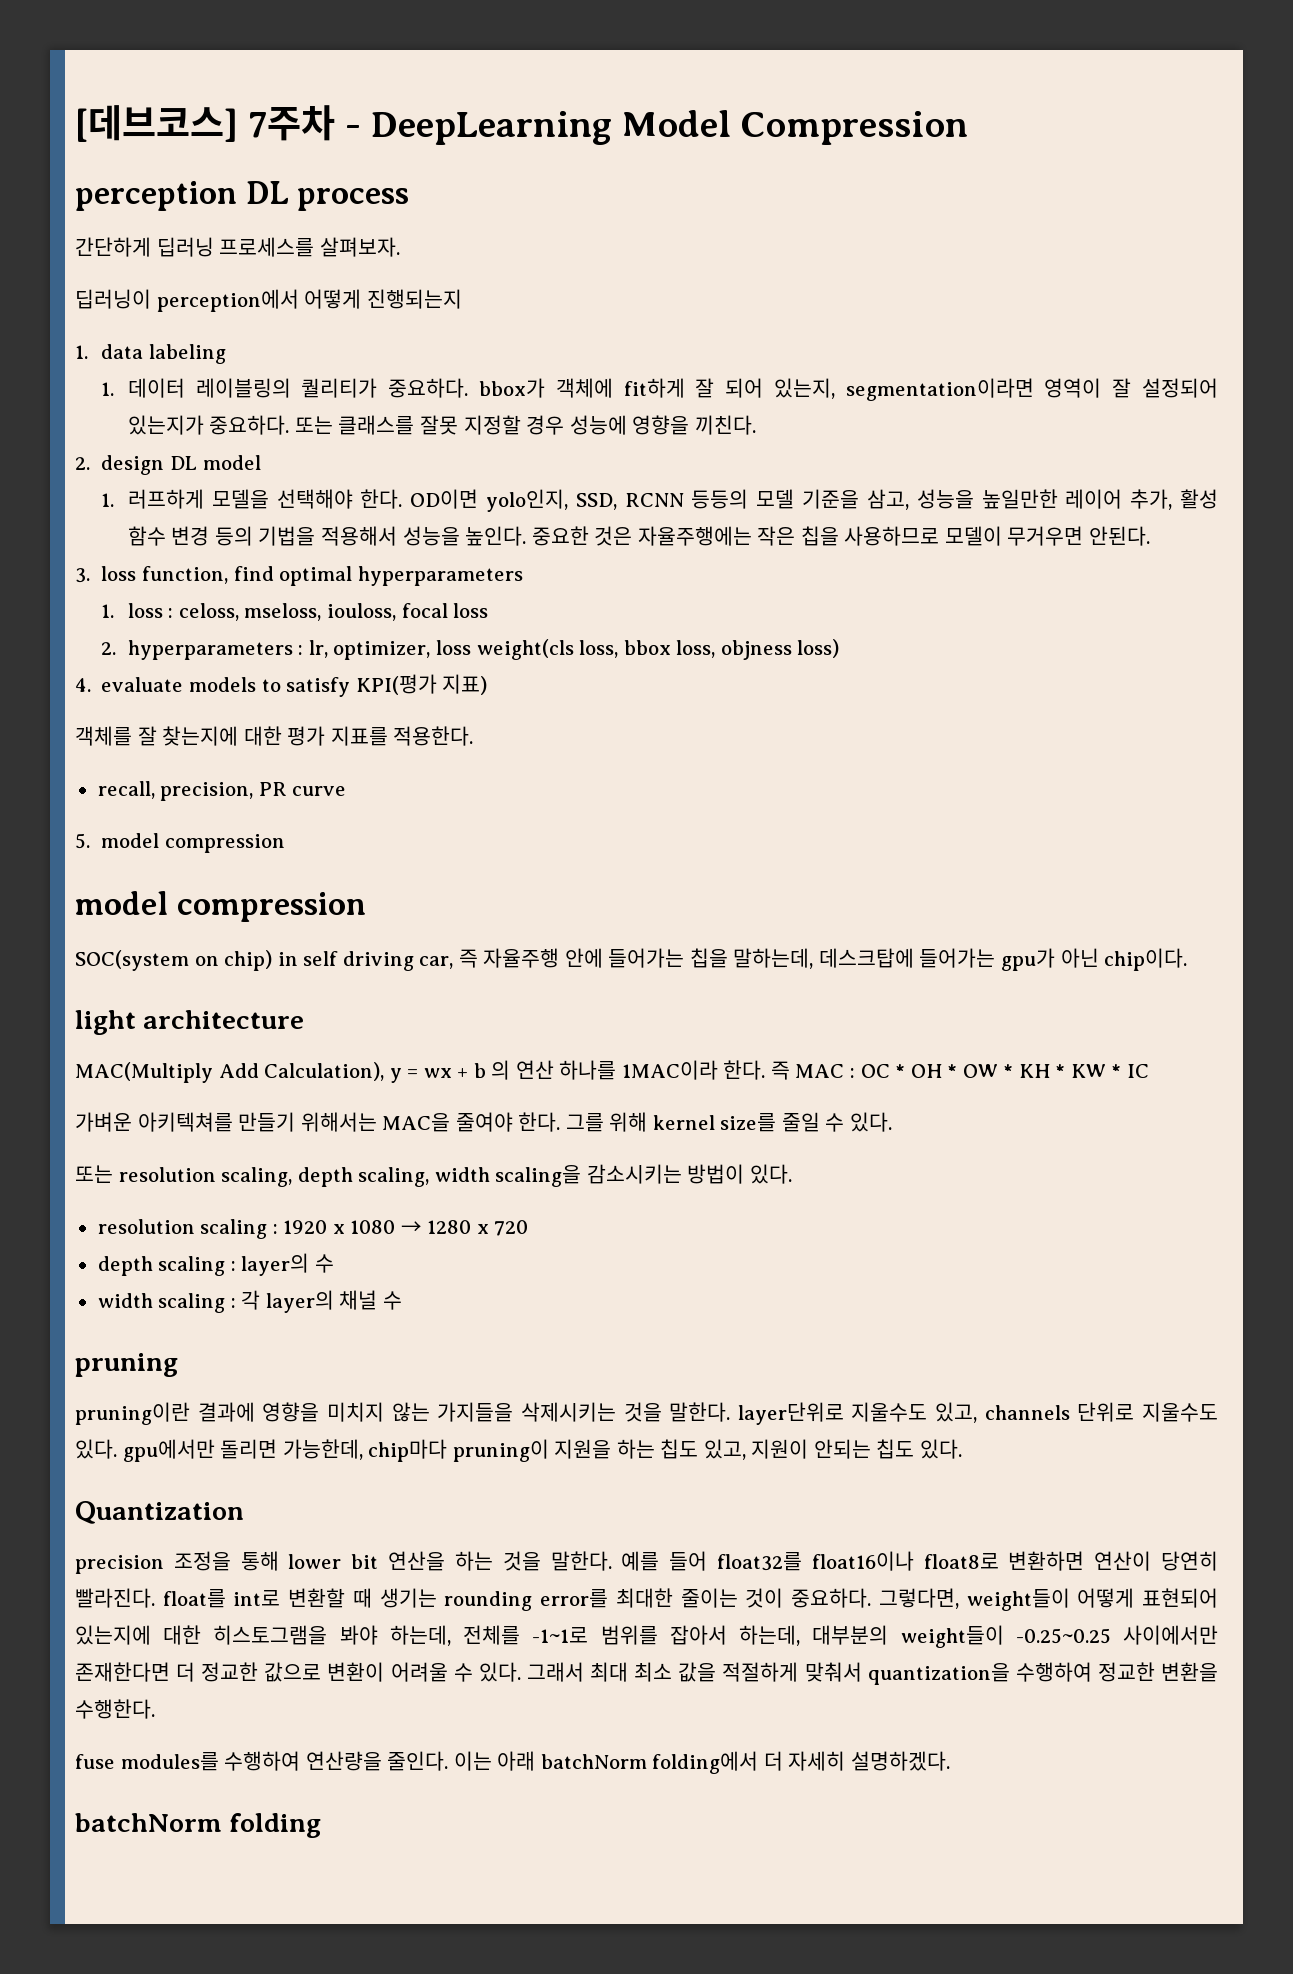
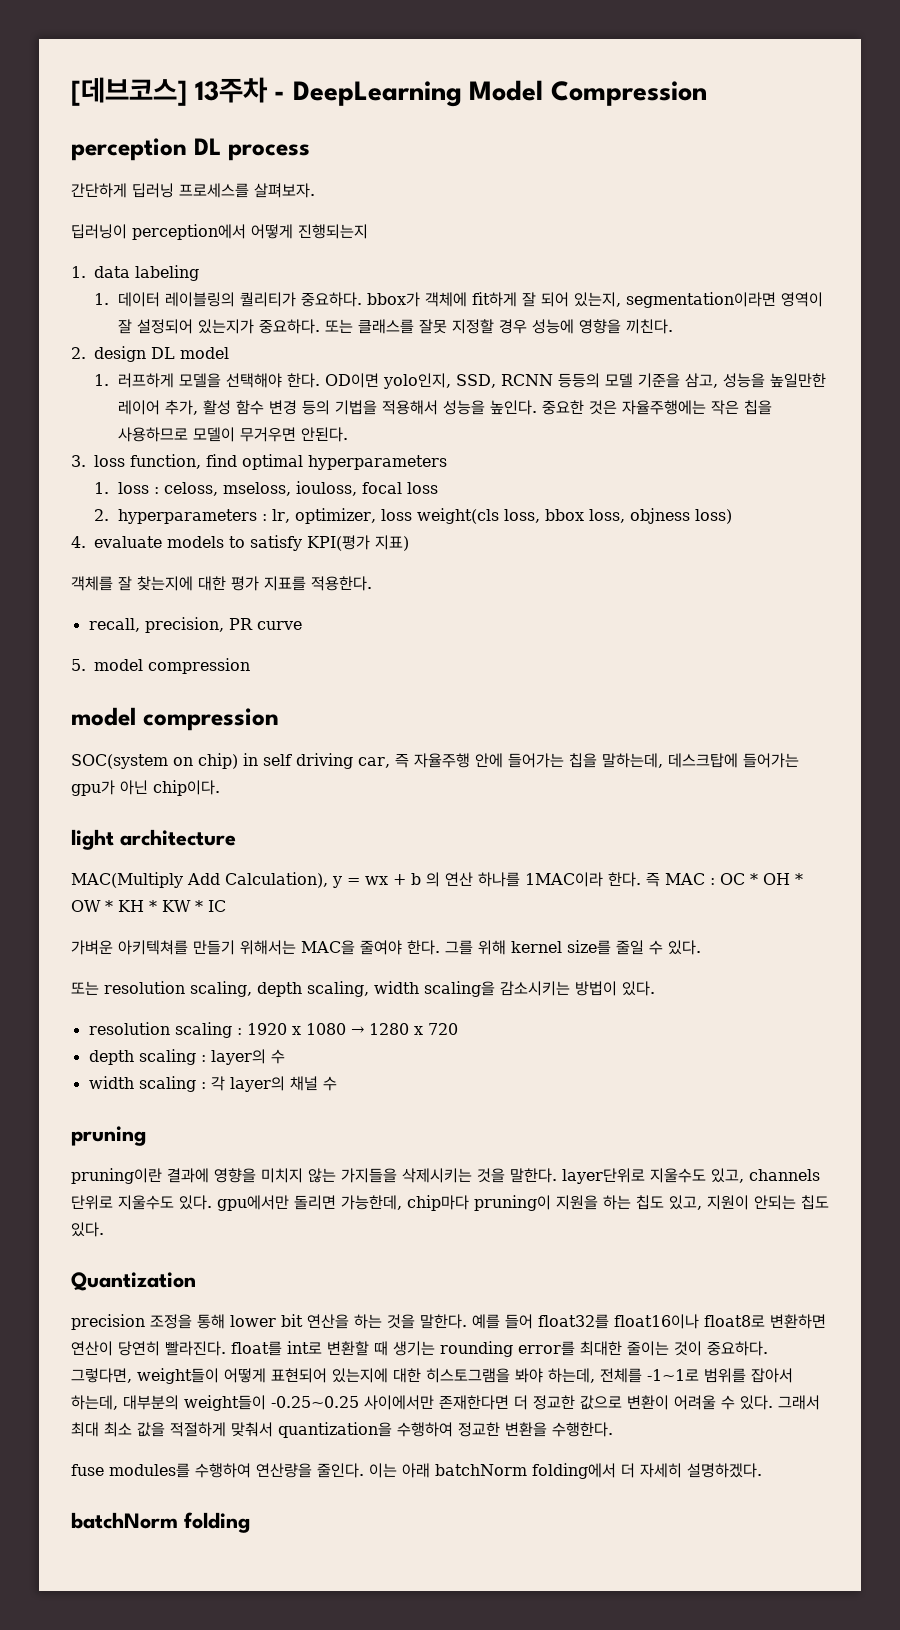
- [데브코스] 7주차 - DeepLearning Model Compression
+ [데브코스] 13주차 - DeepLearning Model Compression

